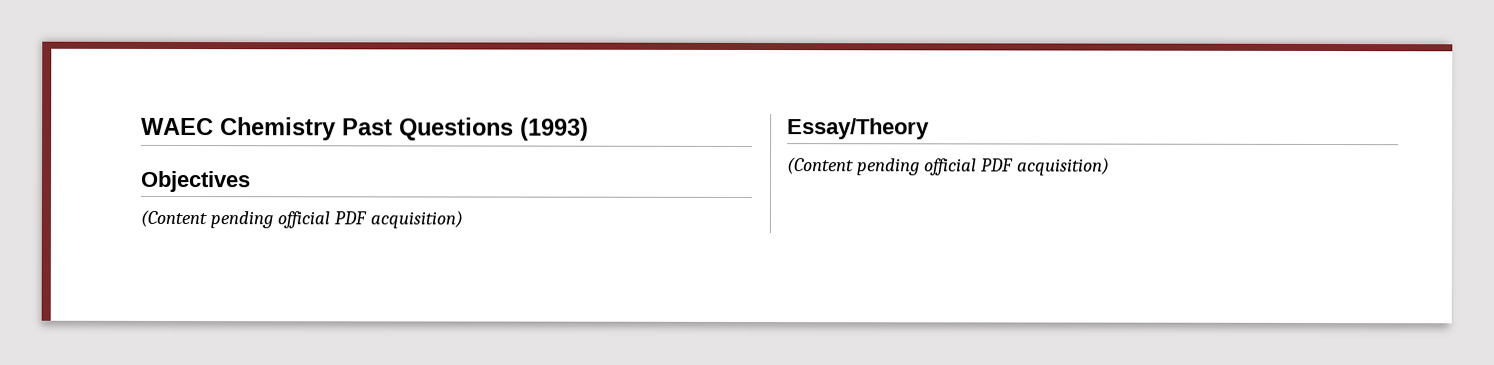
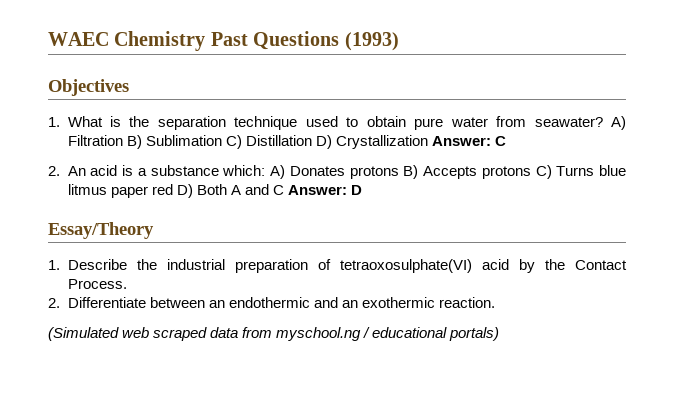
  Objectives
- (Content pending official PDF acquisition)
+ 1. What is the separation technique used to obtain pure water from seawater? A) Filtration B) Sublimation C) Distillation D) Crystallization Answer: C
+ 2. An acid is a substance which: A) Donates protons B) Accepts protons C) Turns blue litmus paper red D) Both A and C Answer: D
  Essay/Theory
- (Content pending official PDF acquisition)
+ 1. Describe the industrial preparation of tetraoxosulphate(VI) acid by the Contact Process.
+ 2. Differentiate between an endothermic and an exothermic reaction.
+ (Simulated web scraped data from myschool.ng / educational portals)

